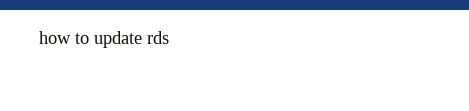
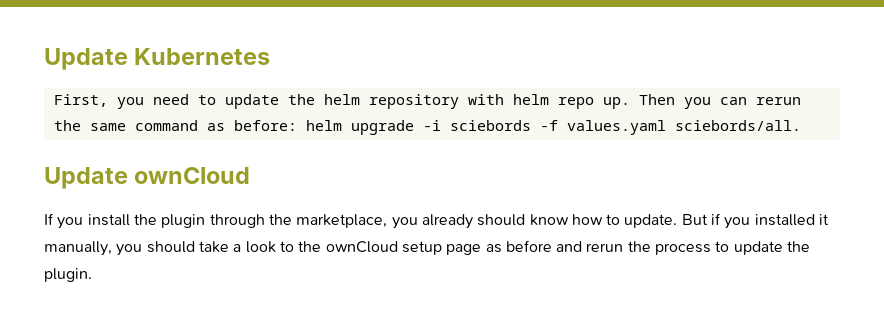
- how to update rds
+ Update Kubernetes
+ First, you need to update the helm repository with helm repo up. Then you can rerun the same command as before: helm upgrade -i sciebords -f values.yaml sciebords/all.
+ Update ownCloud
+ If you install the plugin through the marketplace, you already should know how to update. But if you installed it manually, you should take a look to the ownCloud setup page as before and rerun the process to update the plugin.

